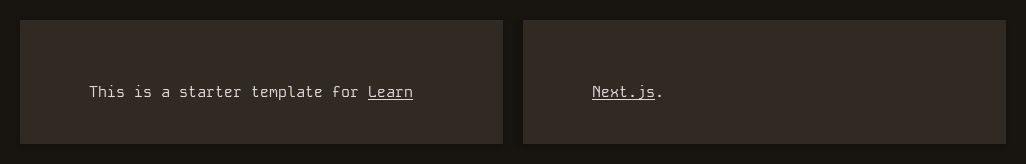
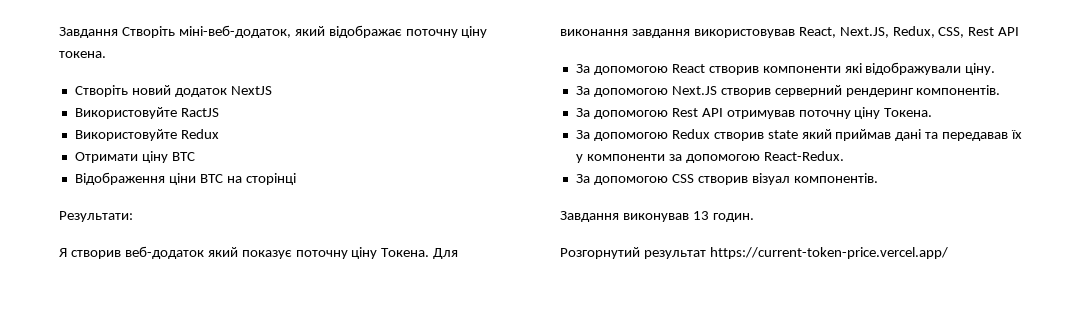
- This is a starter template for Learn Next.js.
+ Завдання Створіть міні-веб-додаток, який відображає поточну ціну токена.
+ Створіть новий додаток NextJS
+ Використовуйте RactJS
+ Використовуйте Redux
+ Отримати ціну BTC
+ Відображення ціни BTC на сторінці
+ Результати:
+ Я створив веб-додаток який показує поточну ціну Токена. Для виконання завдання використовував React, Next.JS, Redux, CSS, Rest API
+ За допомогою React створив компоненти які відображували ціну.
+ За допомогою Next.JS створив серверний рендеринг компонентів.
+ За допомогою Rest API отримував поточну ціну Токена.
+ За допомогою Redux створив state який приймав дані та передавав їх у компоненти за допомогою React-Redux.
+ За допомогою CSS створив візуал компонентів.
+ Завдання виконував 13 годин.
+ Розгорнутий результат https://current-token-price.vercel.app/

